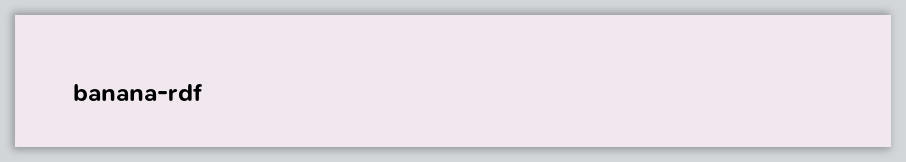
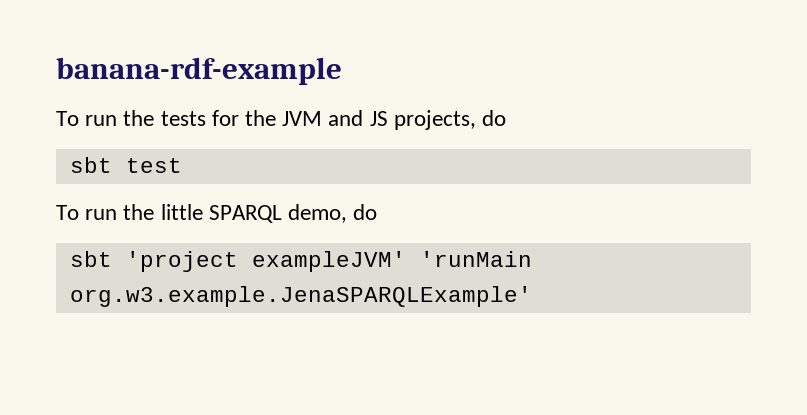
- banana-rdf
+ banana-rdf-example
+ To run the tests for the JVM and JS projects, do
+ sbt test
+ To run the little SPARQL demo, do
+ sbt 'project exampleJVM' 'runMain org.w3.example.JenaSPARQLExample'

